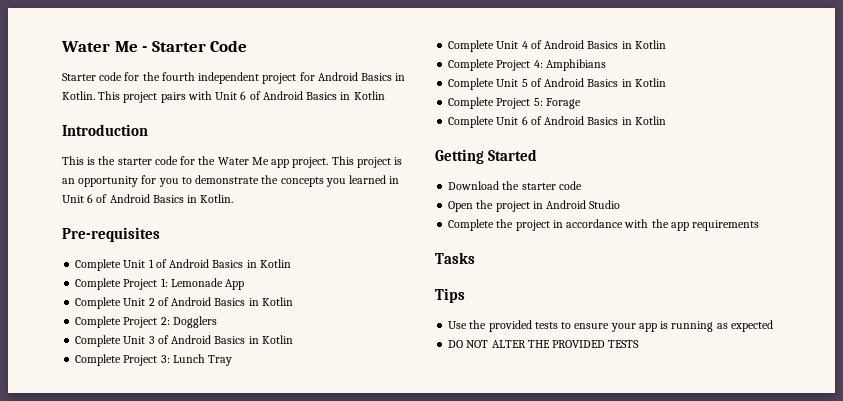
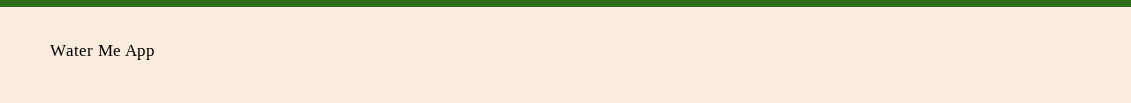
- Water Me - Starter Code
- Starter code for the fourth independent project for Android Basics in Kotlin. This project pairs with Unit 6 of Android Basics in Kotlin
- Introduction
- This is the starter code for the Water Me app project. This project is an opportunity for you to demonstrate the concepts you learned in Unit 6 of Android Basics in Kotlin.
- Pre-requisites
- Complete Unit 1 of Android Basics in Kotlin
- Complete Project 1: Lemonade App
- Complete Unit 2 of Android Basics in Kotlin
- Complete Project 2: Dogglers
- Complete Unit 3 of Android Basics in Kotlin
- Complete Project 3: Lunch Tray
- Complete Unit 4 of Android Basics in Kotlin
- Complete Project 4: Amphibians
- Complete Unit 5 of Android Basics in Kotlin
- Complete Project 5: Forage
- Complete Unit 6 of Android Basics in Kotlin
- Getting Started
- Download the starter code
- Open the project in Android Studio
- Complete the project in accordance with the app requirements
- Tasks
- Tips
- Use the provided tests to ensure your app is running as expected
- DO NOT ALTER THE PROVIDED TESTS
+ Water Me App

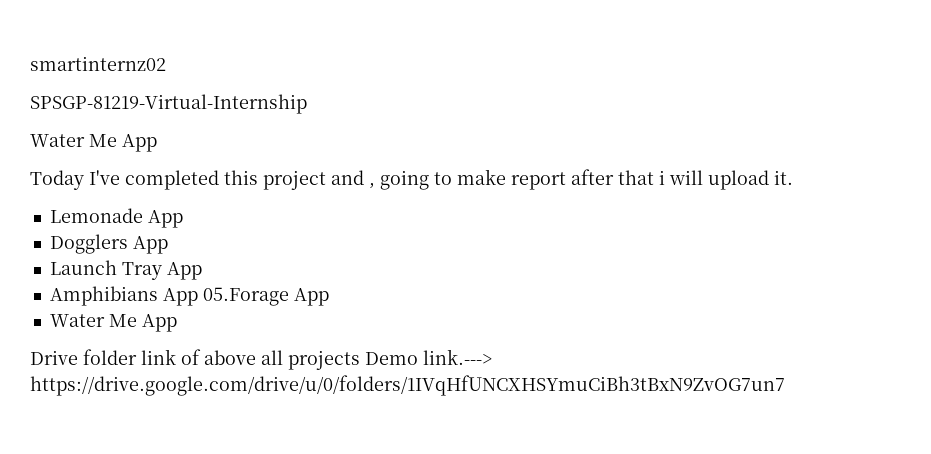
+ smartinternz02
+ SPSGP-81219-Virtual-Internship
  Water Me App
+ Today I've completed this project and , going to make report after that i will upload it.
+ Lemonade App
+ Dogglers App
+ Launch Tray App
+ Amphibians App 05.Forage App
+ Water Me App
+ Drive folder link of above all projects Demo link.---> https://drive.google.com/drive/u/0/folders/1IVqHfUNCXHSYmuCiBh3tBxN9ZvOG7un7

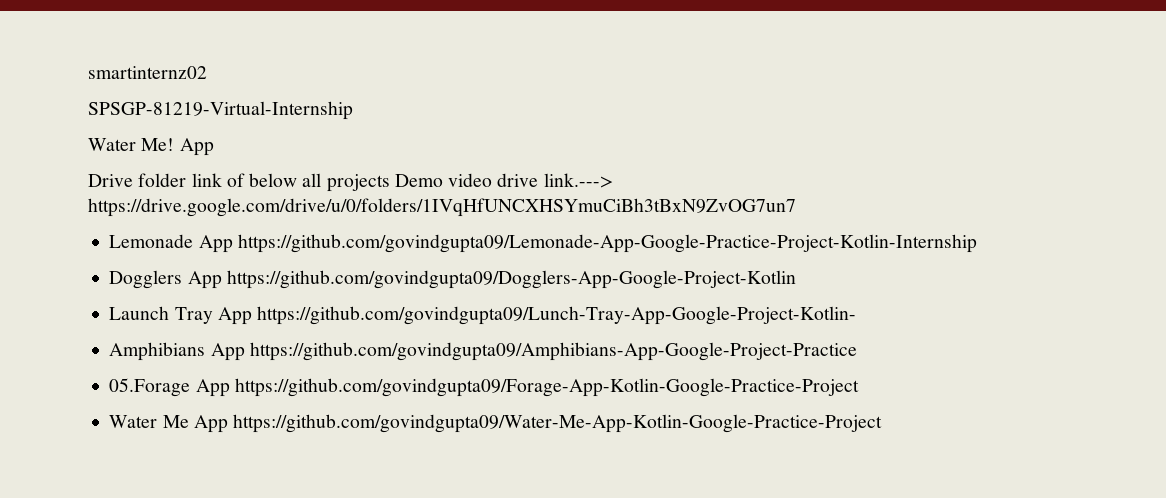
  SPSGP-81219-Virtual-Internship
- Water Me App
- Today I've completed this project and , going to make report after that i will upload it.
- Lemonade App
- Dogglers App
- Launch Tray App
- Amphibians App 05.Forage App
- Water Me App
+ Water Me! App
- Drive folder link of above all projects Demo link.---> https://drive.google.com/drive/u/0/folders/1IVqHfUNCXHSYmuCiBh3tBxN9ZvOG7un7
+ Drive folder link of below all projects Demo video drive link.---> https://drive.google.com/drive/u/0/folders/1IVqHfUNCXHSYmuCiBh3tBxN9ZvOG7un7
+ Lemonade App https://github.com/govindgupta09/Lemonade-App-Google-Practice-Project-Kotlin-Internship
+ Dogglers App https://github.com/govindgupta09/Dogglers-App-Google-Project-Kotlin
+ Launch Tray App https://github.com/govindgupta09/Lunch-Tray-App-Google-Project-Kotlin-
+ Amphibians App https://github.com/govindgupta09/Amphibians-App-Google-Project-Practice
+ 05.Forage App https://github.com/govindgupta09/Forage-App-Kotlin-Google-Practice-Project
+ Water Me App https://github.com/govindgupta09/Water-Me-App-Kotlin-Google-Practice-Project

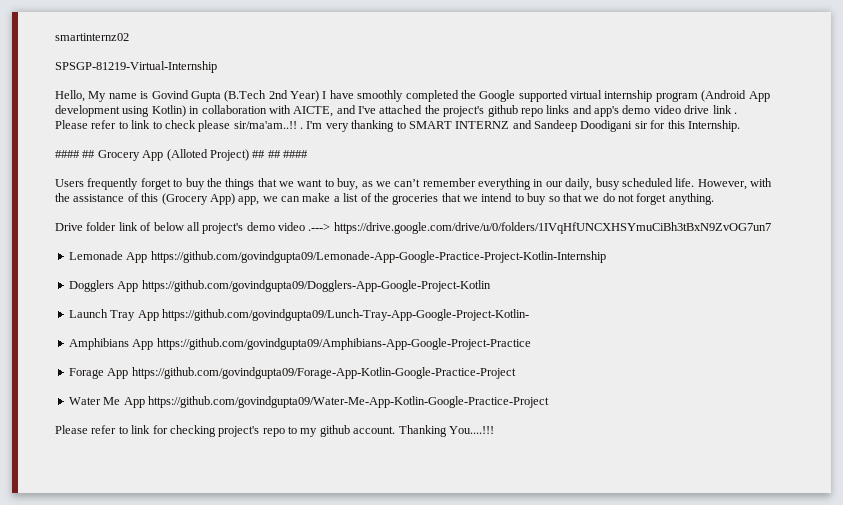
- Water Me! App
+ Hello, My name is Govind Gupta (B.Tech 2nd Year) I have smoothly completed the Google supported virtual internship program (Android App development using Kotlin) in collaboration with AICTE, and I've attached the project's github repo links and app's demo video drive link . Please refer to link to check please sir/ma'am..!! . I'm very thanking to SMART INTERNZ and Sandeep Doodigani sir for this Internship.
+ #### ## Grocery App (Alloted Project) ## ## ####
+ Users frequently forget to buy the things that we want to buy, as we can’t remember everything in our daily, busy scheduled life. However, with the assistance of this (Grocery App) app, we can make a list of the groceries that we intend to buy so that we do not forget anything.
- Drive folder link of below all projects Demo video drive link.---> https://drive.google.com/drive/u/0/folders/1IVqHfUNCXHSYmuCiBh3tBxN9ZvOG7un7
+ Drive folder link of below all project's demo video .---> https://drive.google.com/drive/u/0/folders/1IVqHfUNCXHSYmuCiBh3tBxN9ZvOG7un7
- 05.Forage App https://github.com/govindgupta09/Forage-App-Kotlin-Google-Practice-Project
+ Forage App https://github.com/govindgupta09/Forage-App-Kotlin-Google-Practice-Project
+ Please refer to link for checking project's repo to my github account. Thanking You....!!!

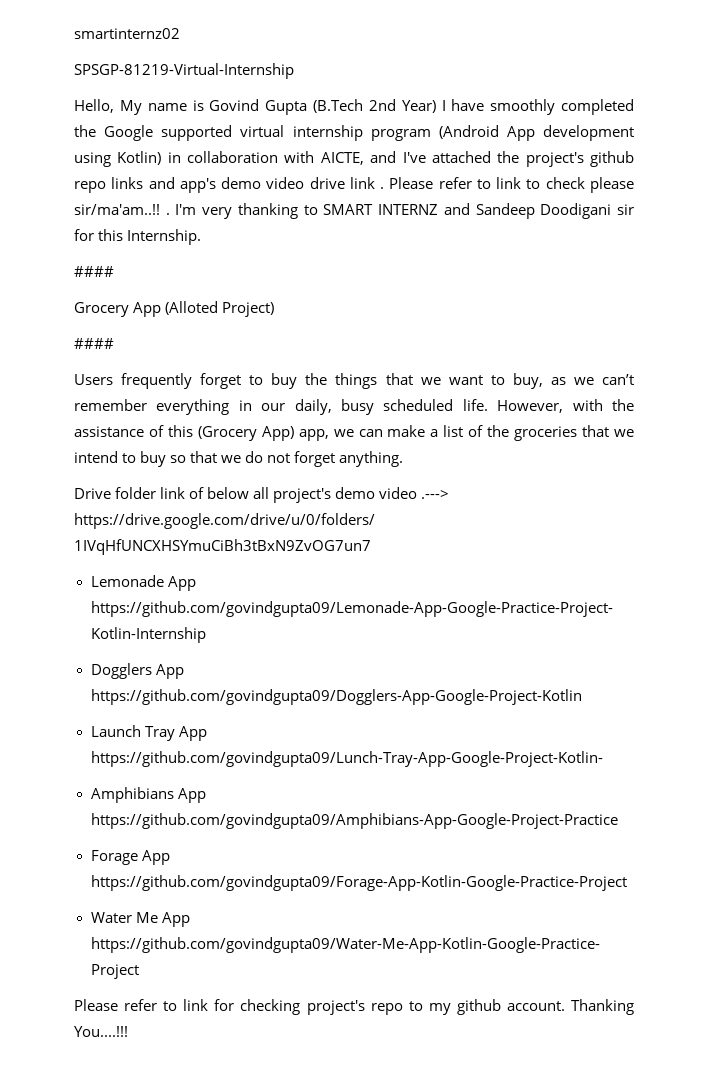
  I'm very thanking to SMART INTERNZ and Sandeep Doodigani sir for this Internship.
- #### ## Grocery App (Alloted Project) ## ## ####
+ ####
+ Grocery App (Alloted Project)
+ ####

